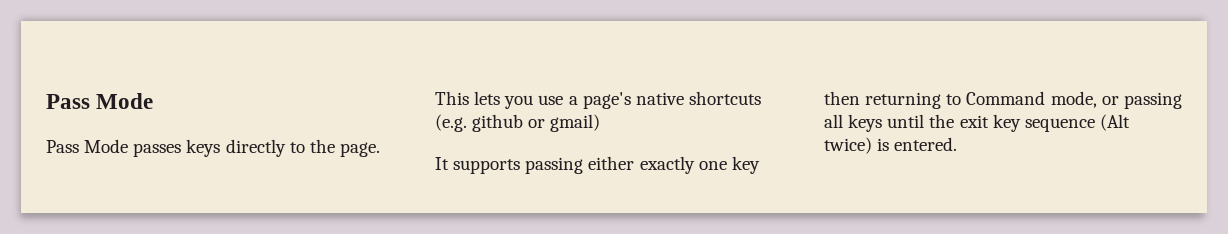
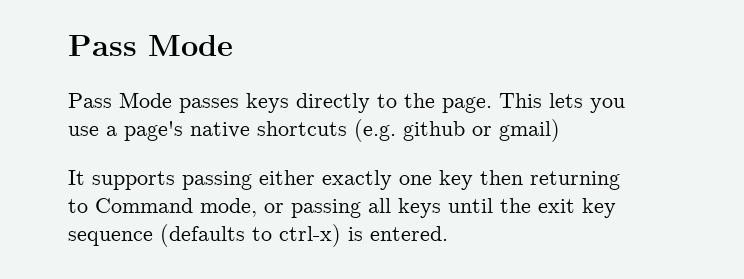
- It supports passing either exactly one key then returning to Command mode, or passing all keys until the exit key sequence (Alt twice) is entered.
+ It supports passing either exactly one key then returning to Command mode, or passing all keys until the exit key sequence (defaults to ctrl-x) is entered.

